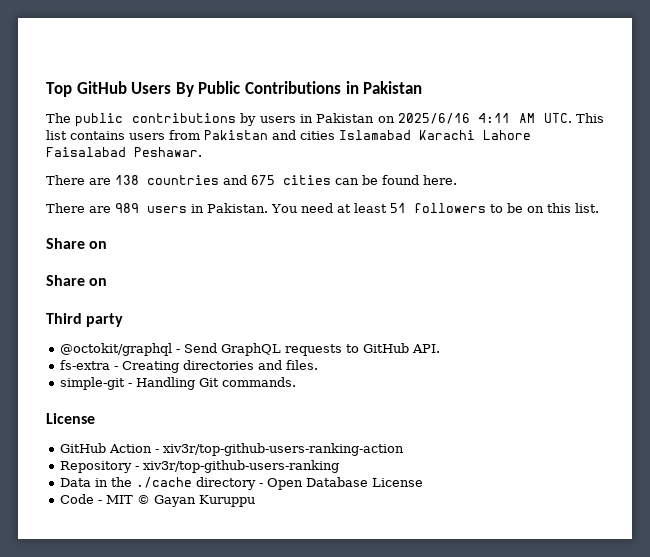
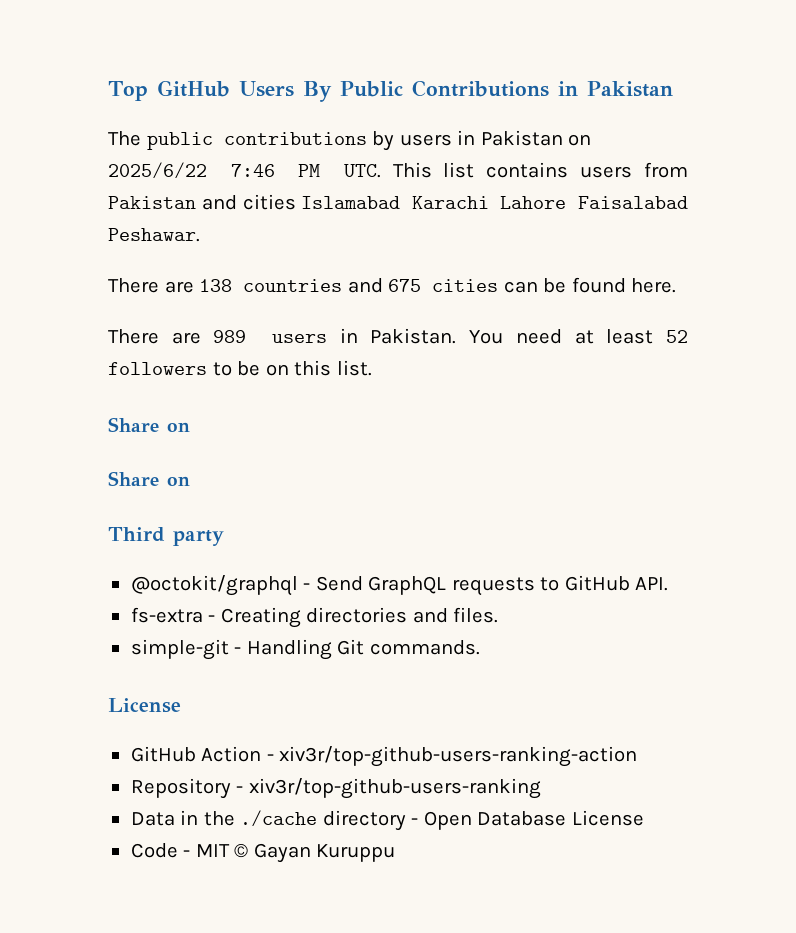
- The public contributions by users in Pakistan on 2025/6/16 4:11 AM UTC. This list contains users from Pakistan and cities Islamabad Karachi Lahore Faisalabad Peshawar.
+ The public contributions by users in Pakistan on 2025/6/22 7:46 PM UTC. This list contains users from Pakistan and cities Islamabad Karachi Lahore Faisalabad Peshawar.
- You need at least 51 followers to be on this list.
+ You need at least 52 followers to be on this list.

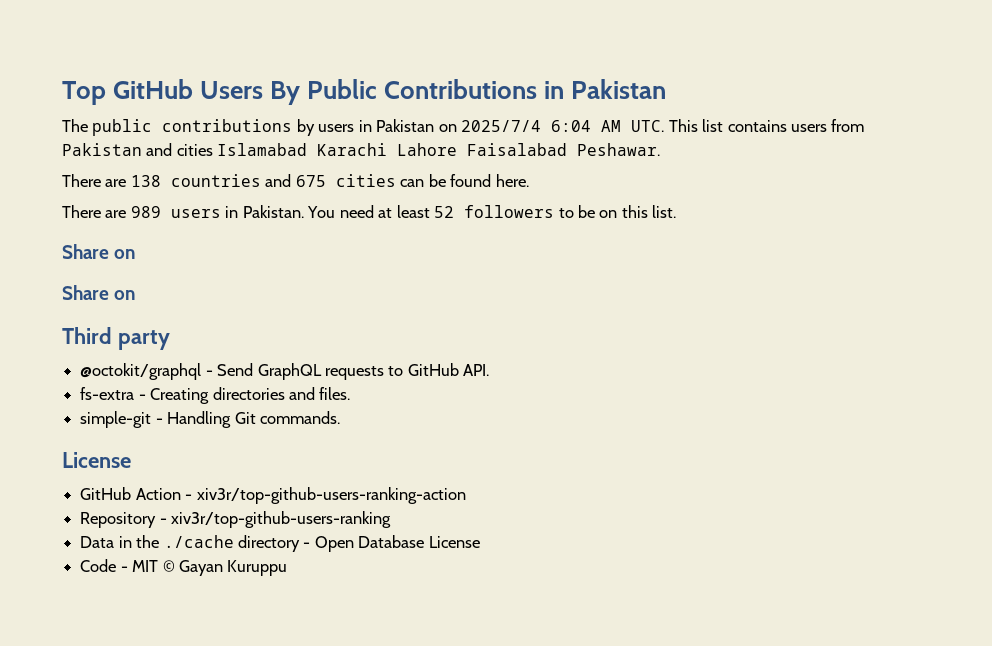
- The public contributions by users in Pakistan on 2025/6/22 7:46 PM UTC. This list contains users from Pakistan and cities Islamabad Karachi Lahore Faisalabad Peshawar.
+ The public contributions by users in Pakistan on 2025/7/4 6:04 AM UTC. This list contains users from Pakistan and cities Islamabad Karachi Lahore Faisalabad Peshawar.

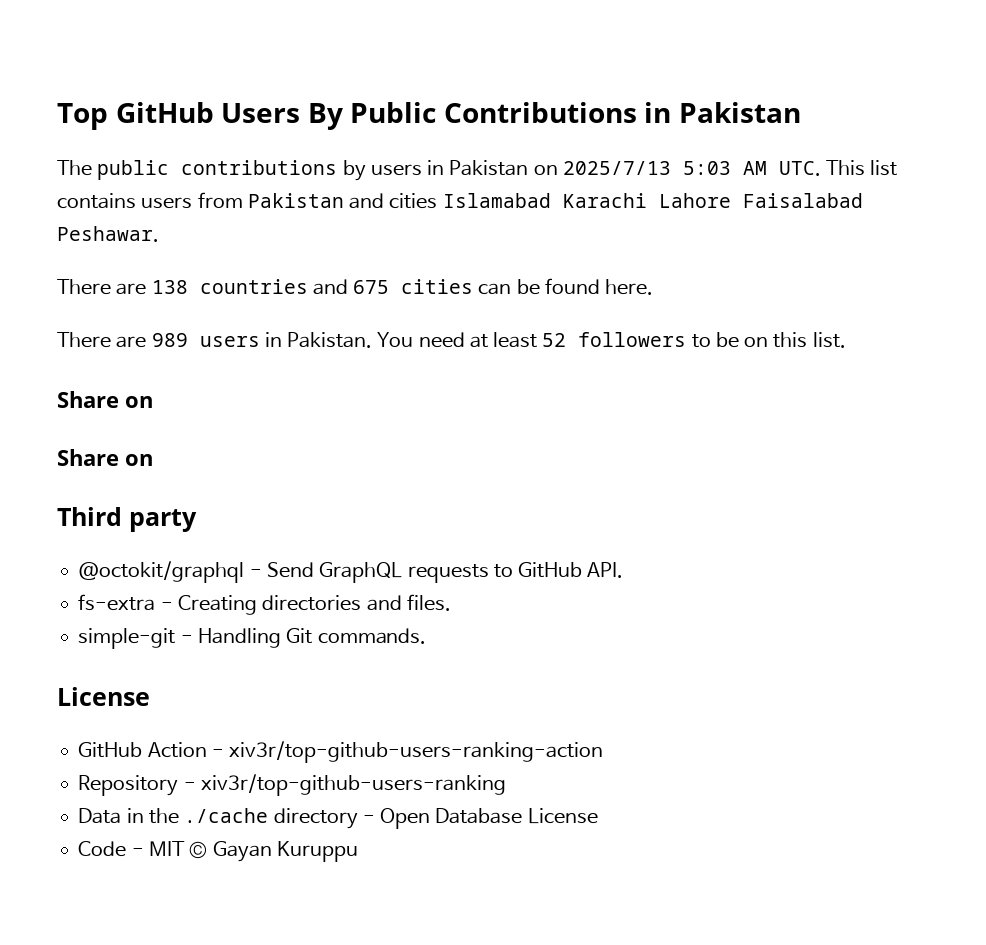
- The public contributions by users in Pakistan on 2025/7/4 6:04 AM UTC. This list contains users from Pakistan and cities Islamabad Karachi Lahore Faisalabad Peshawar.
+ The public contributions by users in Pakistan on 2025/7/13 5:03 AM UTC. This list contains users from Pakistan and cities Islamabad Karachi Lahore Faisalabad Peshawar.

